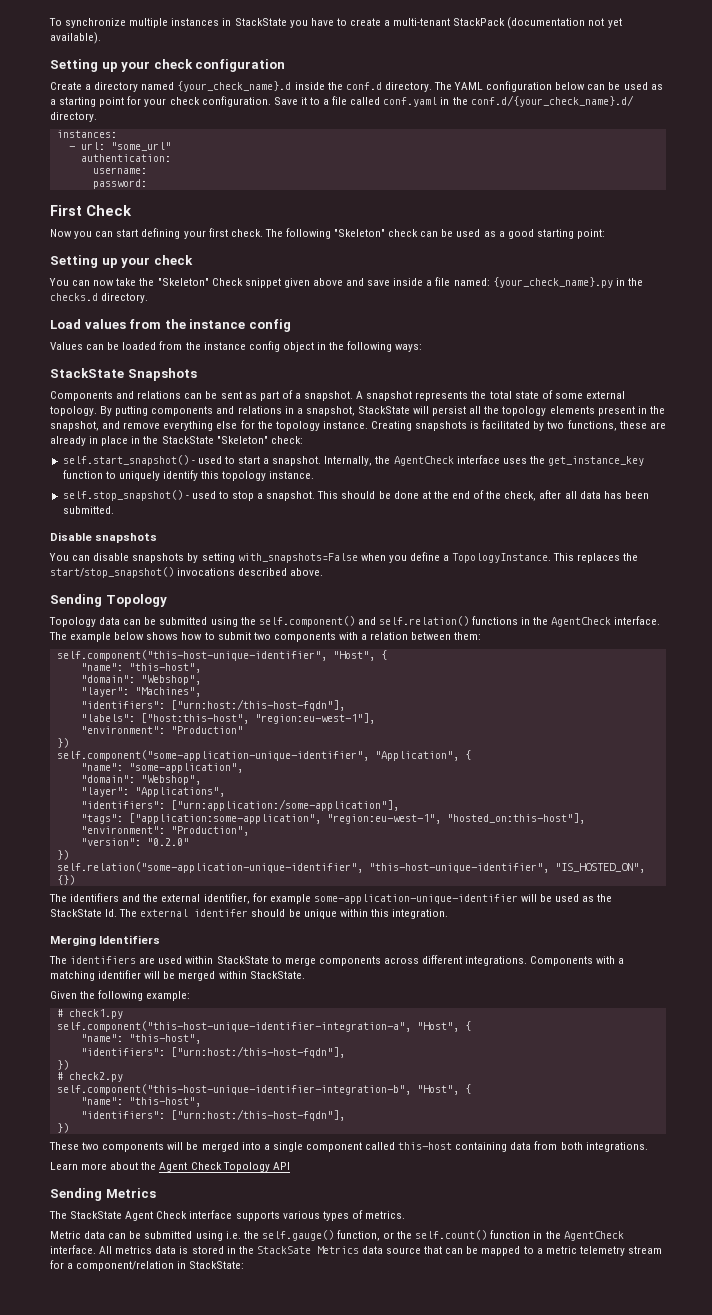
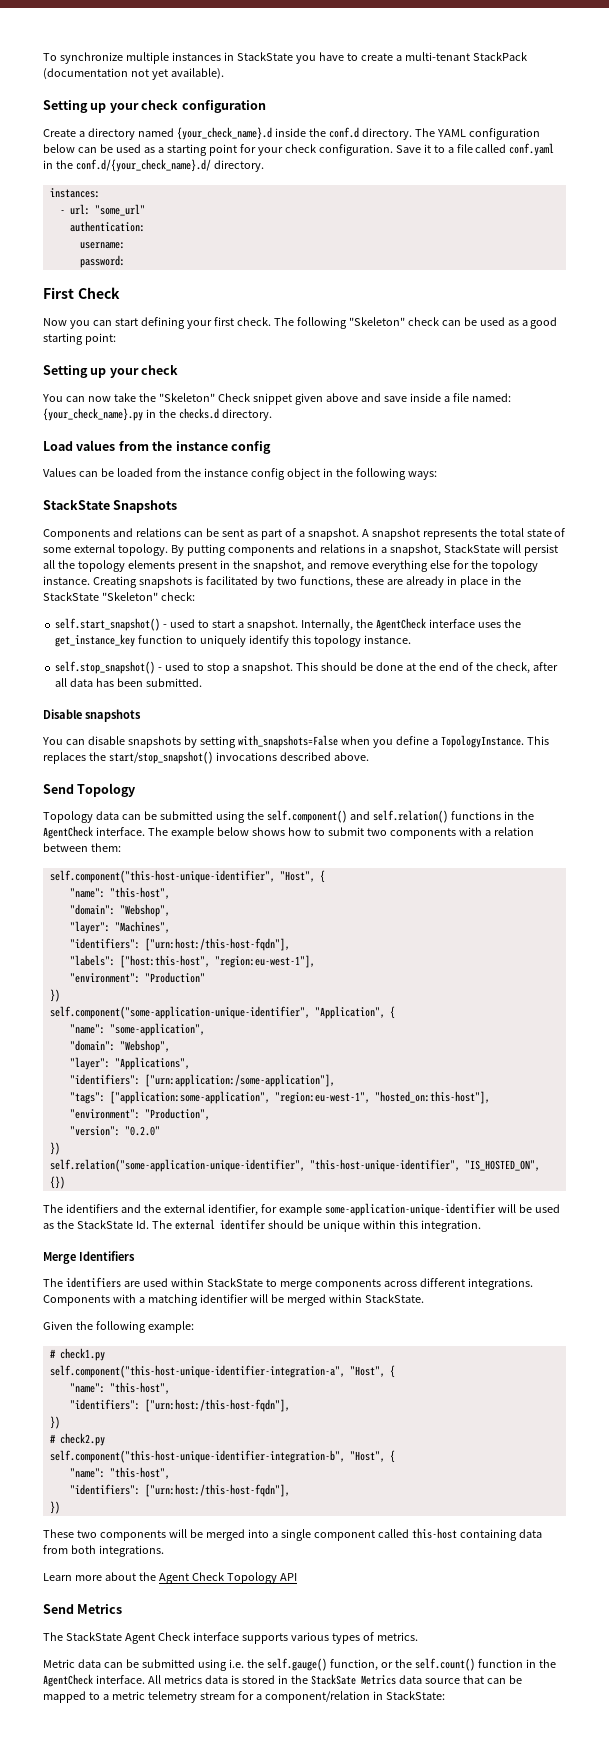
- Sending Topology
+ Send Topology
- Merging Identifiers
+ Merge Identifiers
- Sending Metrics
+ Send Metrics

